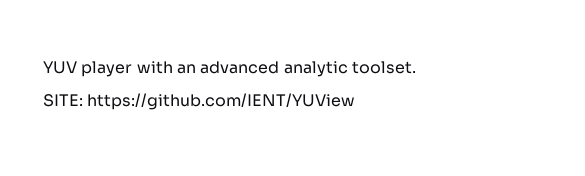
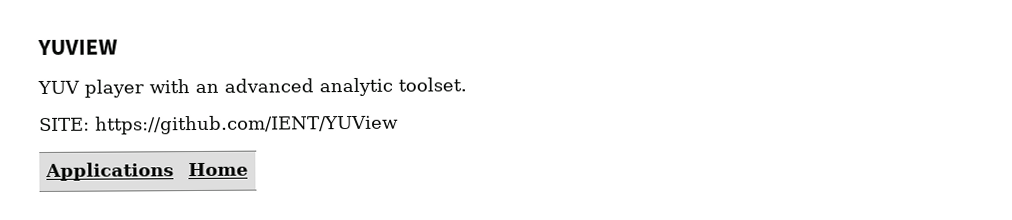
+ YUVIEW
+ Applications | Home

